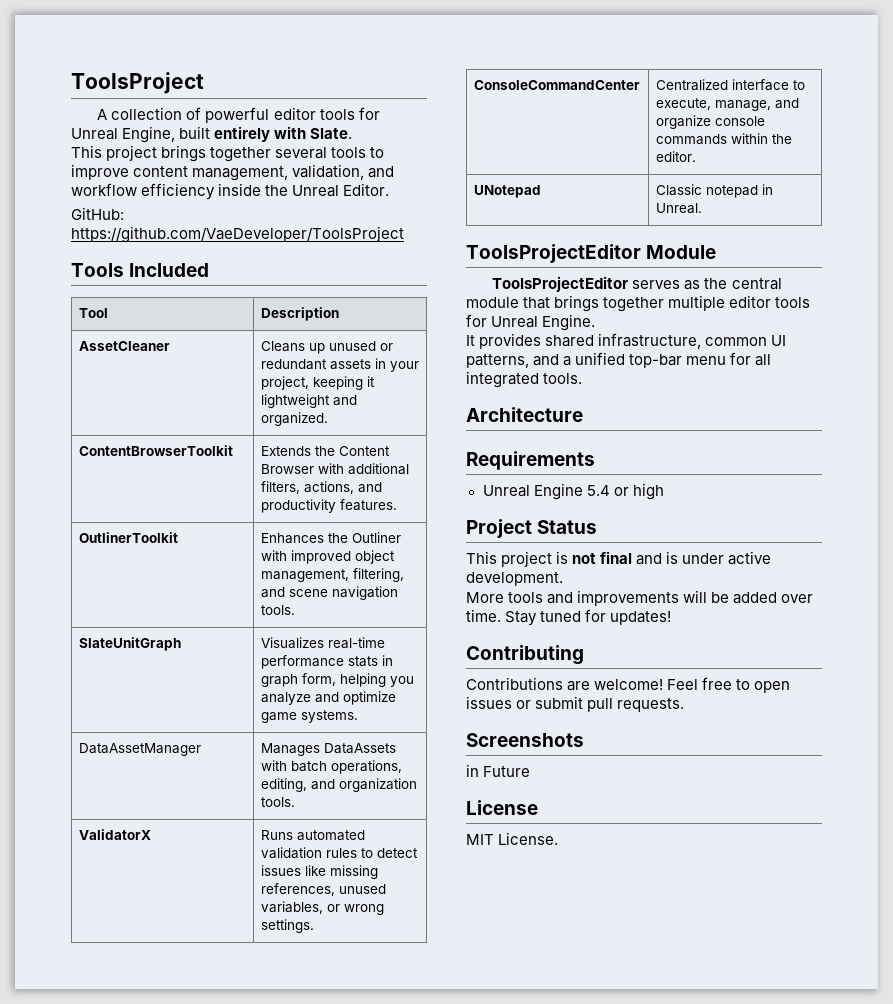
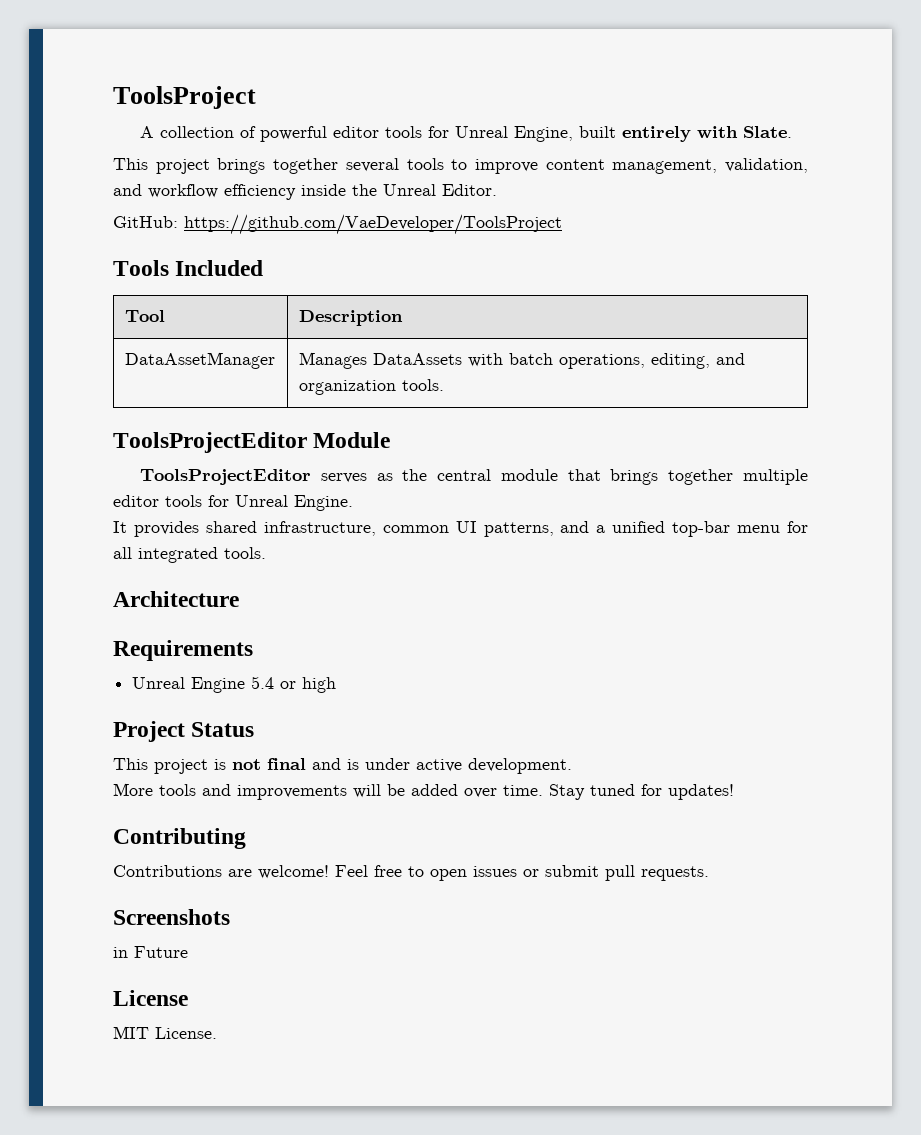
- AssetCleaner | Cleans up unused or redundant assets in your project, keeping it lightweight and organized.
- ContentBrowserToolkit | Extends the Content Browser with additional filters, actions, and productivity features.
- OutlinerToolkit | Enhances the Outliner with improved object management, filtering, and scene navigation tools.
- SlateUnitGraph | Visualizes real-time performance stats in graph form, helping you analyze and optimize game systems.
- ValidatorX | Runs automated validation rules to detect issues like missing references, unused variables, or wrong settings.
- ConsoleCommandCenter | Centralized interface to execute, manage, and organize console commands within the editor.
- UNotepad | Classic notepad in Unreal.

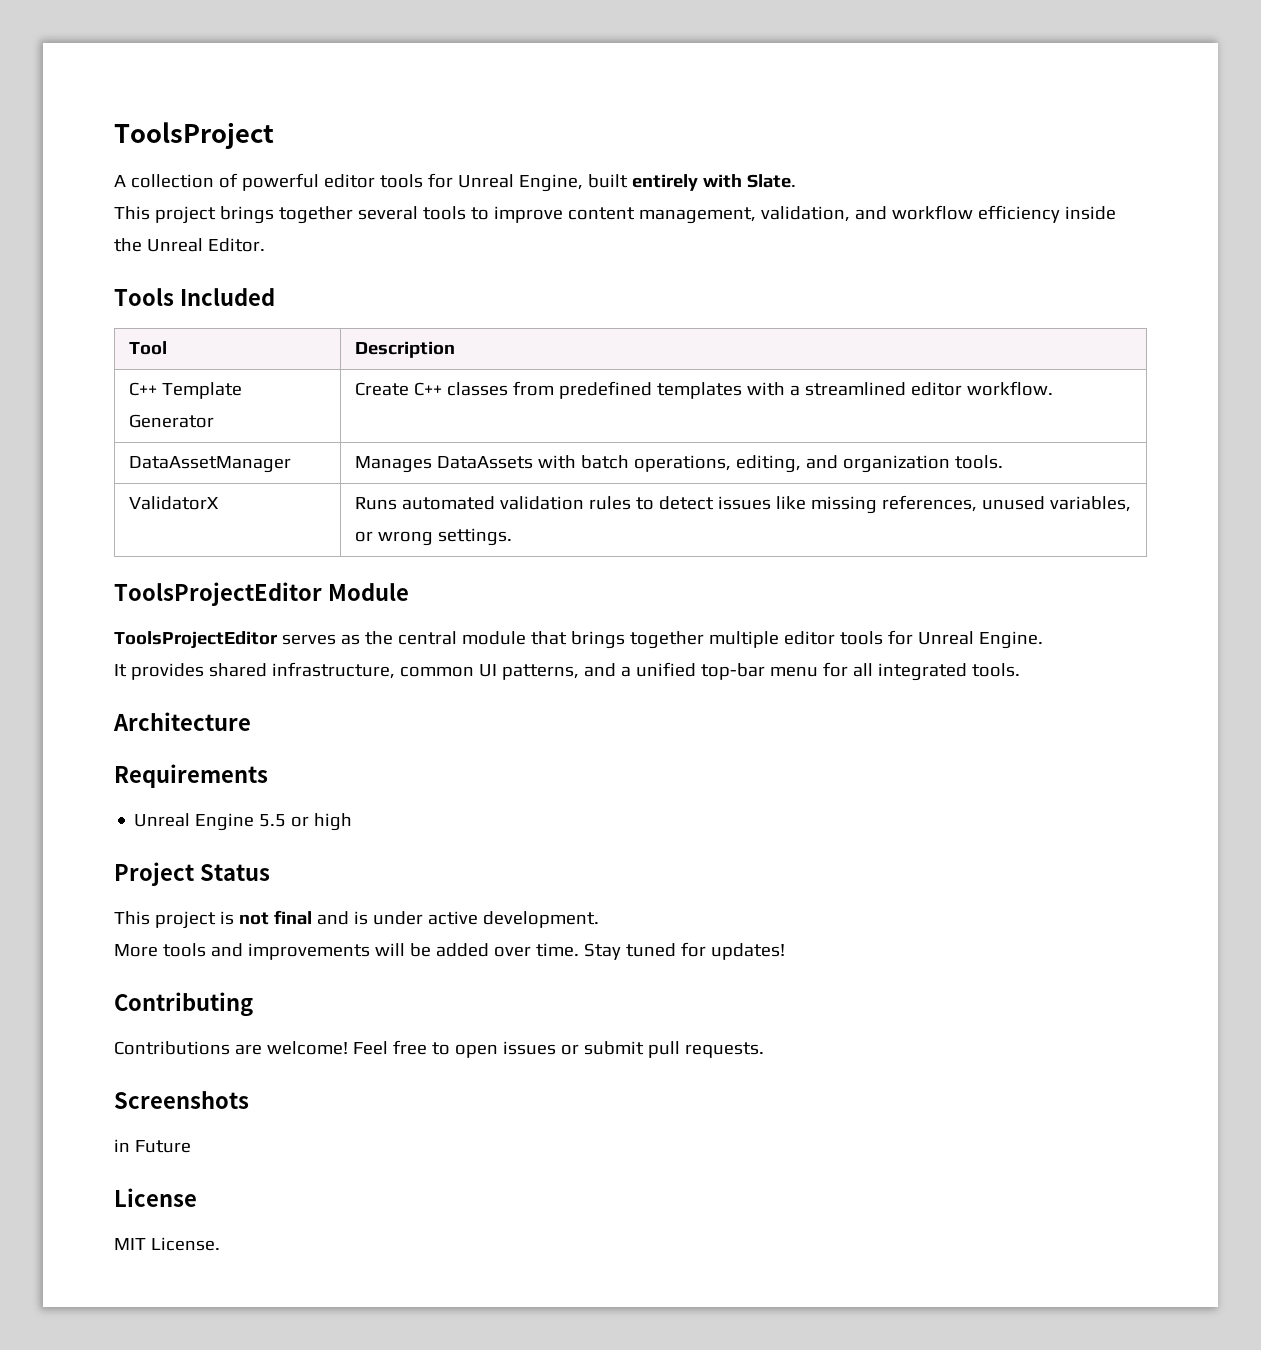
- GitHub: https://github.com/VaeDeveloper/ToolsProject
+ C++ Template Generator | Create C++ classes from predefined templates with a streamlined editor workflow.
+ ValidatorX | Runs automated validation rules to detect issues like missing references, unused variables, or wrong settings.
- Unreal Engine 5.4 or high
+ Unreal Engine 5.5 or high

